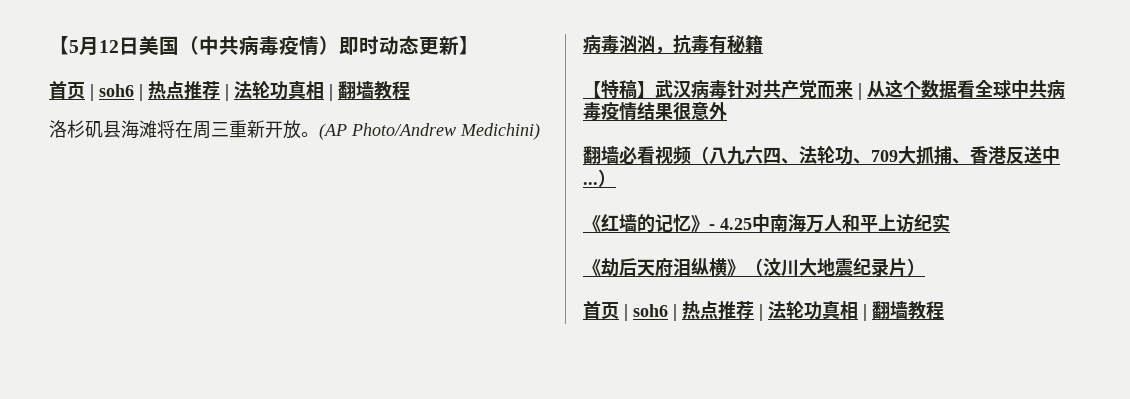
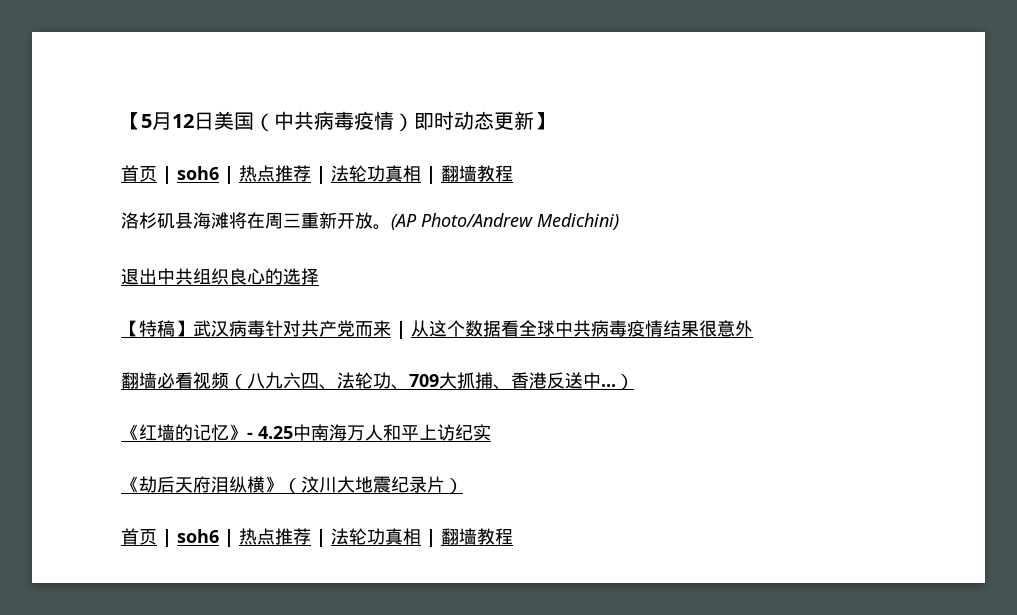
- 病毒汹汹，抗毒有秘籍
+ 退出中共组织良心的选择

